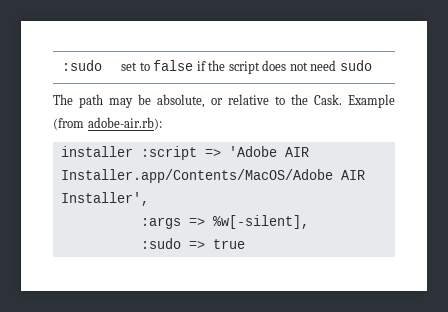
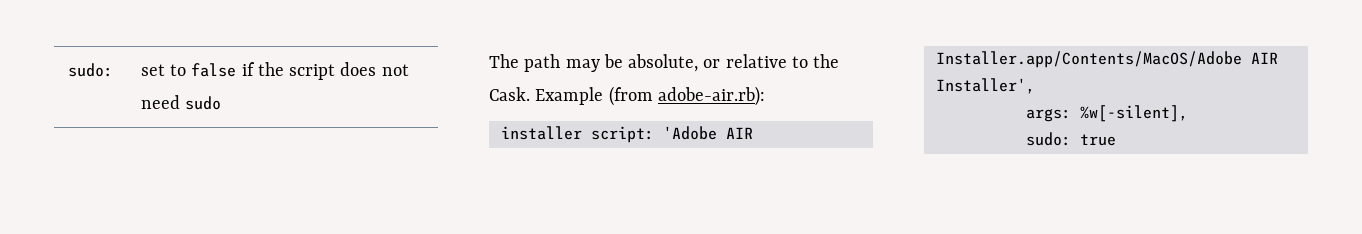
- :sudo | set to false if the script does not need sudo
+ sudo: | set to false if the script does not need sudo
- installer :script => 'Adobe AIR Installer.app/Contents/MacOS/Adobe AIR Installer',
+ installer script: 'Adobe AIR Installer.app/Contents/MacOS/Adobe AIR Installer',
- :args => %w[-silent],
+ args: %w[-silent],
- :sudo => true
+ sudo: true

